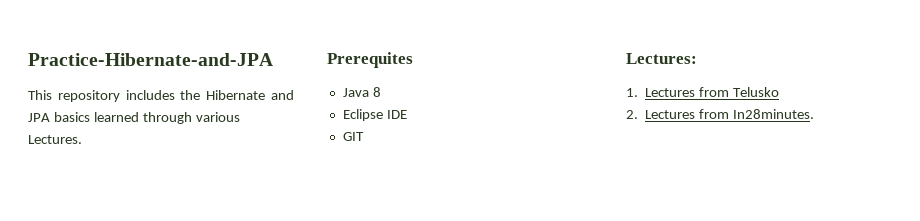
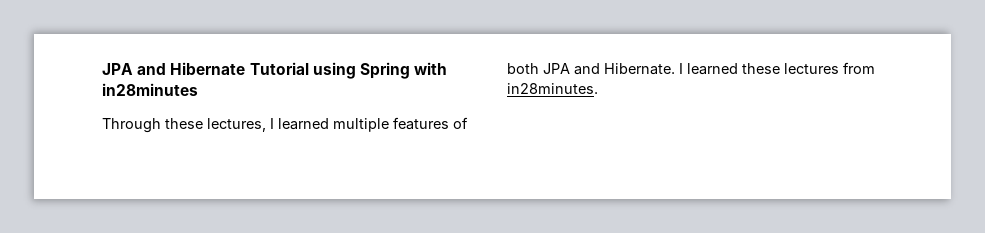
- Practice-Hibernate-and-JPA
- This repository includes the Hibernate and JPA basics learned through various Lectures.
- Prerequites
- Java 8
- Eclipse IDE
- GIT
- Lectures:
- 1. Lectures from Telusko
- 2. Lectures from In28minutes.
+ JPA and Hibernate Tutorial using Spring with in28minutes
+ Through these lectures, I learned multiple features of both JPA and Hibernate. I learned these lectures from in28minutes.

